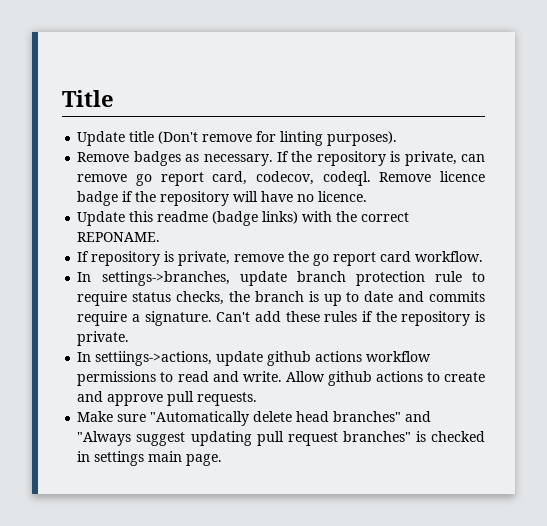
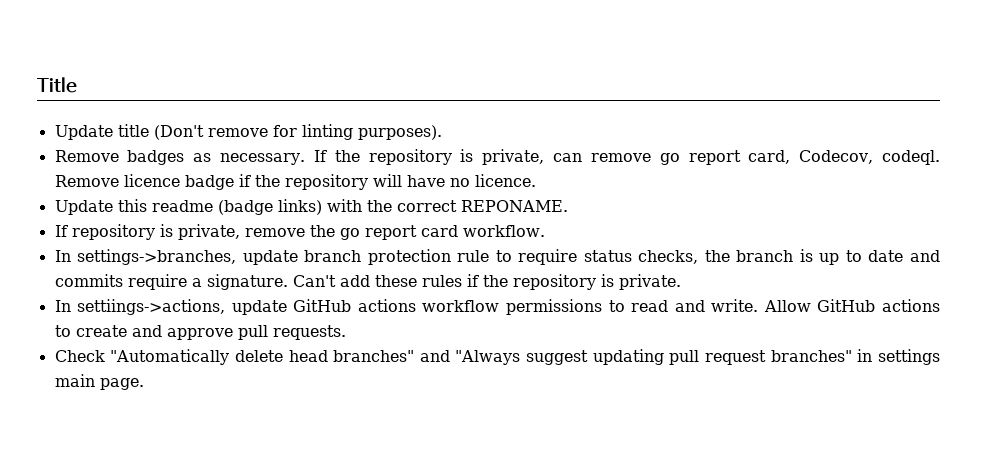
- If the repository is private, can remove go report card, codecov, codeql.
+ If the repository is private, can remove go report card, Codecov, codeql.
- In settiings->actions, update github actions workflow permissions to read and write.
+ In settiings->actions, update GitHub actions workflow permissions to read and write.
- Allow github actions to create and approve pull requests.
+ Allow GitHub actions to create and approve pull requests.
- Make sure "Automatically delete head branches" and "Always suggest updating pull request branches" is checked in settings main page.
+ Check "Automatically delete head branches" and "Always suggest updating pull request branches" in settings main page.

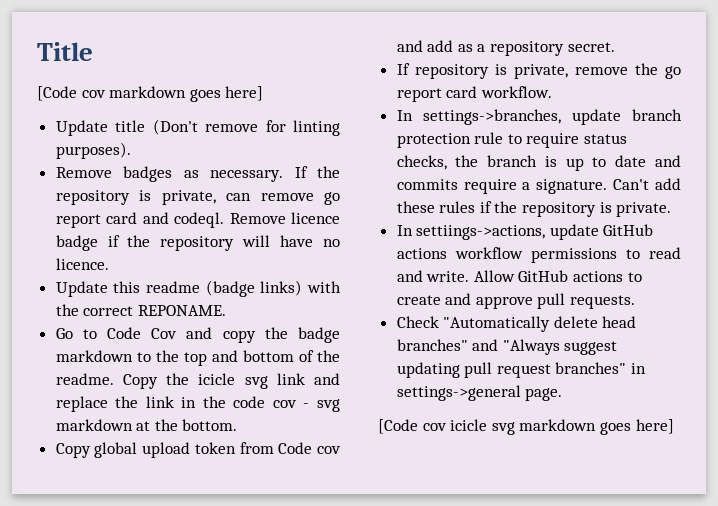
+ [Code cov markdown goes here]
- If the repository is private, can remove go report card, Codecov, codeql.
+ If the repository is private, can remove go report card and codeql.
+ Go to Code Cov and copy the badge markdown to the top and bottom of the readme. Copy the icicle svg link and replace the link in the code cov - svg markdown at the bottom.
+ Copy global upload token from Code cov and add as a repository secret.
- Check "Automatically delete head branches" and "Always suggest updating pull request branches" in settings main page.
+ Check "Automatically delete head branches" and "Always suggest updating pull request branches" in settings->general page.
+ [Code cov icicle svg markdown goes here]

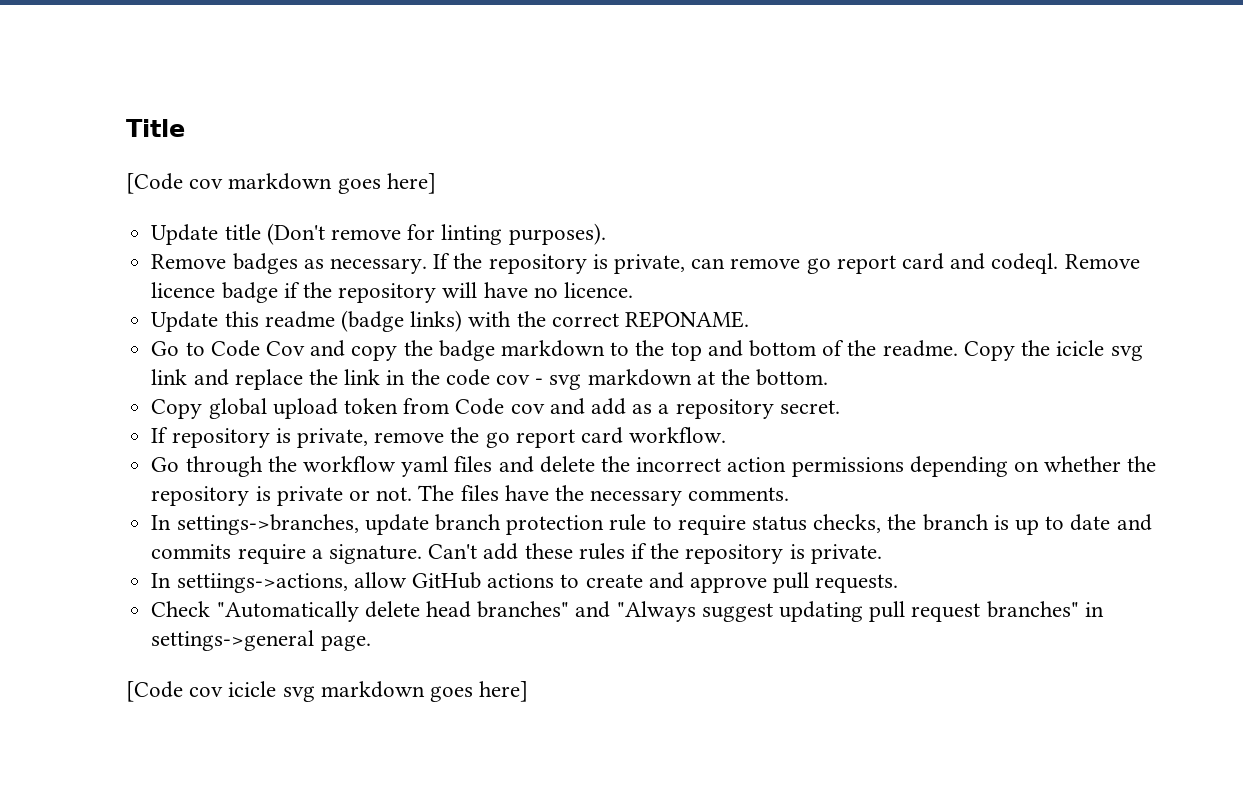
+ Go through the workflow yaml files and delete the incorrect action permissions depending on whether the repository is private or not. The files have the necessary comments.
- In settiings->actions, update GitHub actions workflow permissions to read and write. Allow GitHub actions to create and approve pull requests.
+ In settiings->actions, allow GitHub actions to create and approve pull requests.

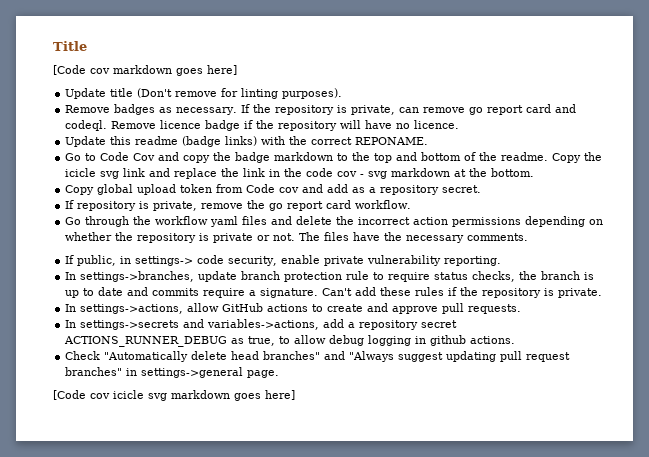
+ If public, in settings-> code security, enable private vulnerability reporting.
- In settiings->actions, allow GitHub actions to create and approve pull requests.
+ In settings->actions, allow GitHub actions to create and approve pull requests.
+ In settings->secrets and variables->actions, add a repository secret ACTIONS_RUNNER_DEBUG as true, to allow debug logging in github actions.

